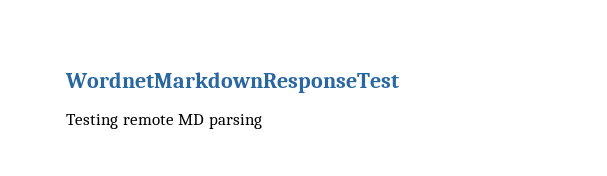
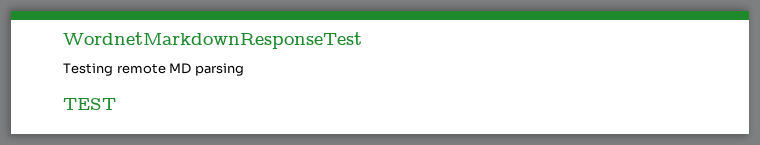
+ TEST

